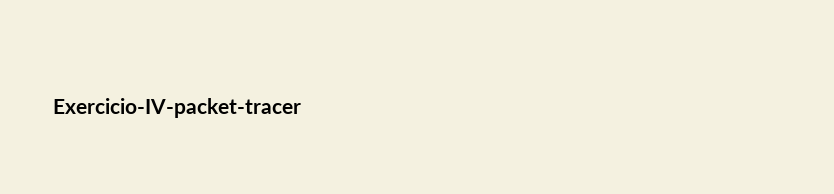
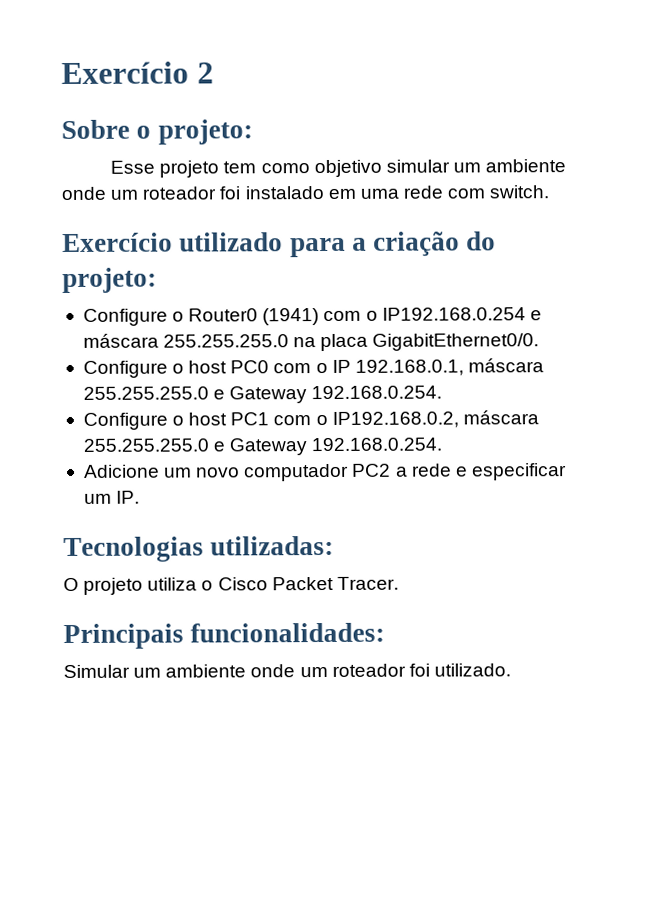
- Exercicio-IV-packet-tracer
+ Exercício 2
+ Sobre o projeto:
+ Esse projeto tem como objetivo simular um ambiente onde um roteador foi instalado em uma rede com switch.
+ Exercício utilizado para a criação do projeto:
+ Configure o Router0 (1941) com o IP192.168.0.254 e máscara 255.255.255.0 na placa GigabitEthernet0/0.
+ Configure o host PC0 com o IP 192.168.0.1, máscara 255.255.255.0 e Gateway 192.168.0.254.
+ Configure o host PC1 com o IP192.168.0.2, máscara 255.255.255.0 e Gateway 192.168.0.254.
+ Adicione um novo computador PC2 a rede e especificar um IP.
+ Tecnologias utilizadas:
+ O projeto utiliza o Cisco Packet Tracer.
+ Principais funcionalidades:
+ Simular um ambiente onde um roteador foi utilizado.

